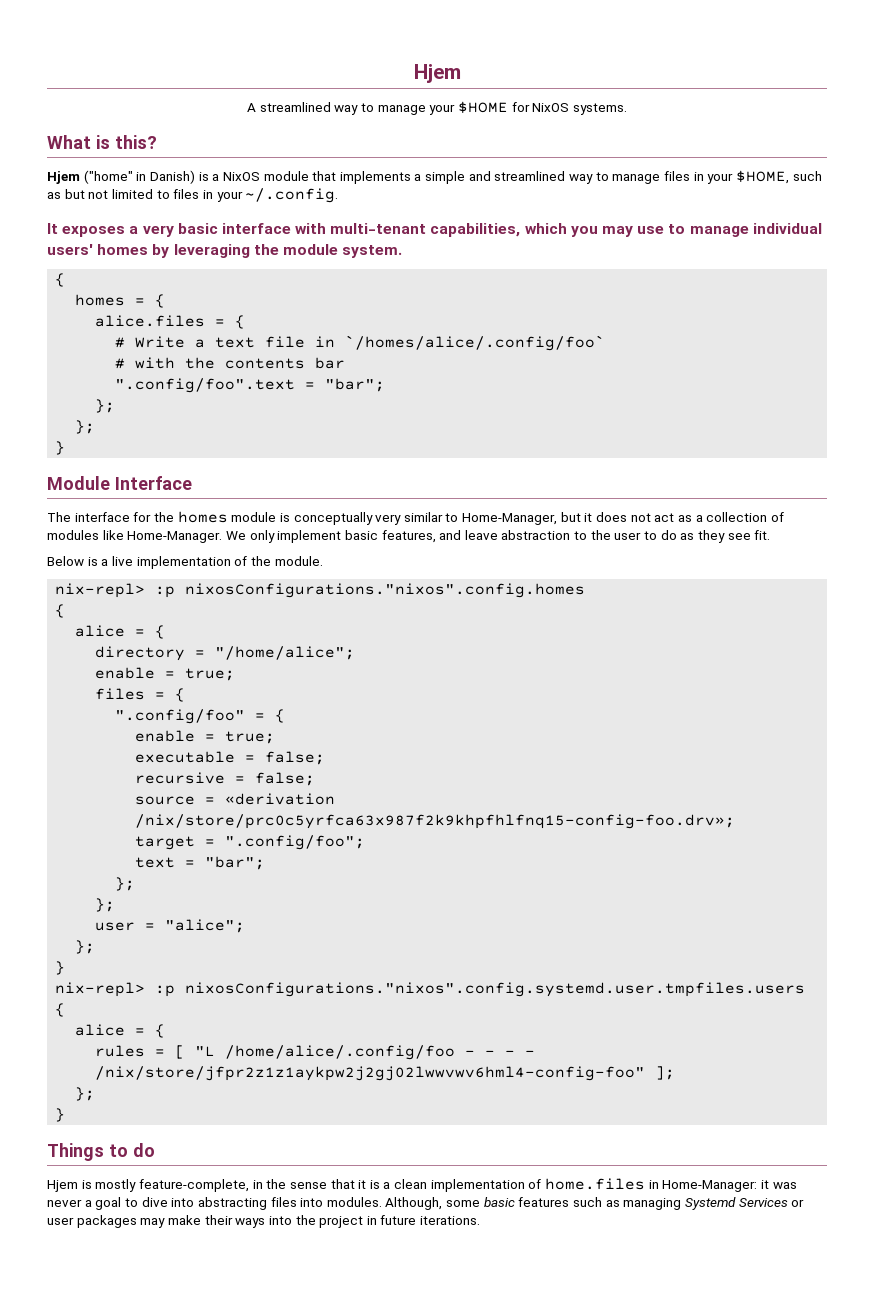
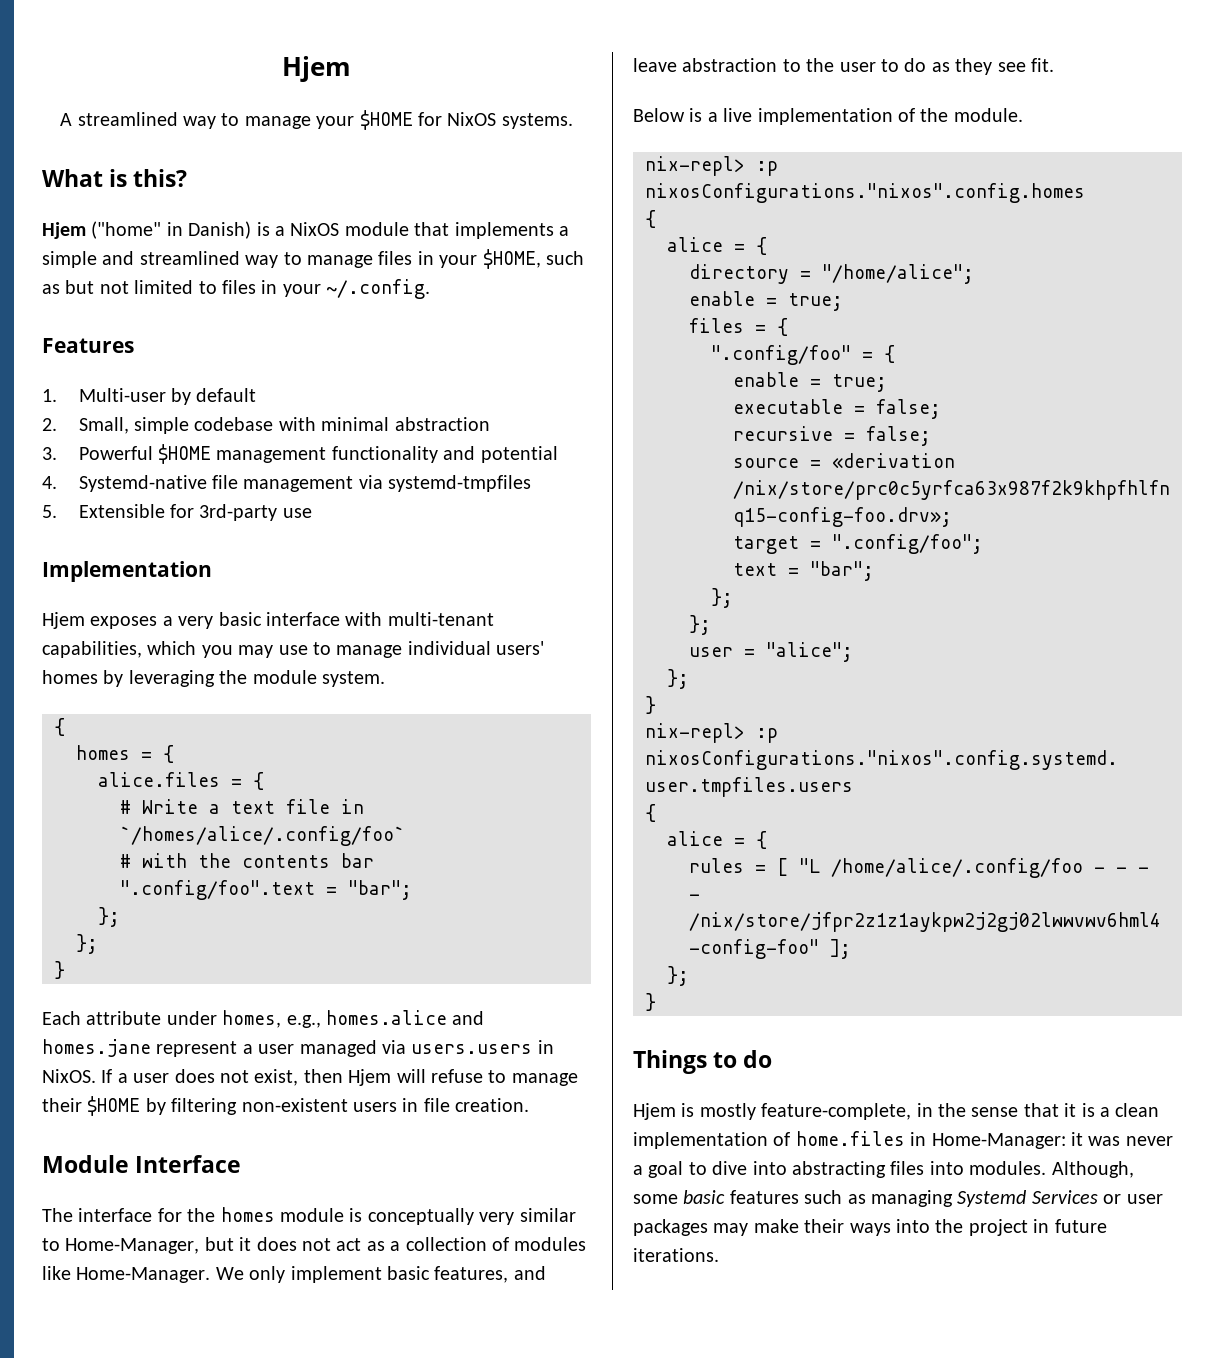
- It exposes a very basic interface with multi-tenant capabilities, which you may use to manage individual users' homes by leveraging the module system.
+ Features
+ 1. Multi-user by default
+ 2. Small, simple codebase with minimal abstraction
+ 3. Powerful $HOME management functionality and potential
+ 4. Systemd-native file management via systemd-tmpfiles
+ 5. Extensible for 3rd-party use
+ Implementation
+ Hjem exposes a very basic interface with multi-tenant capabilities, which you may use to manage individual users' homes by leveraging the module system.
+ Each attribute under homes, e.g., homes.alice and homes.jane represent a user managed via users.users in NixOS. If a user does not exist, then Hjem will refuse to manage their $HOME by filtering non-existent users in file creation.

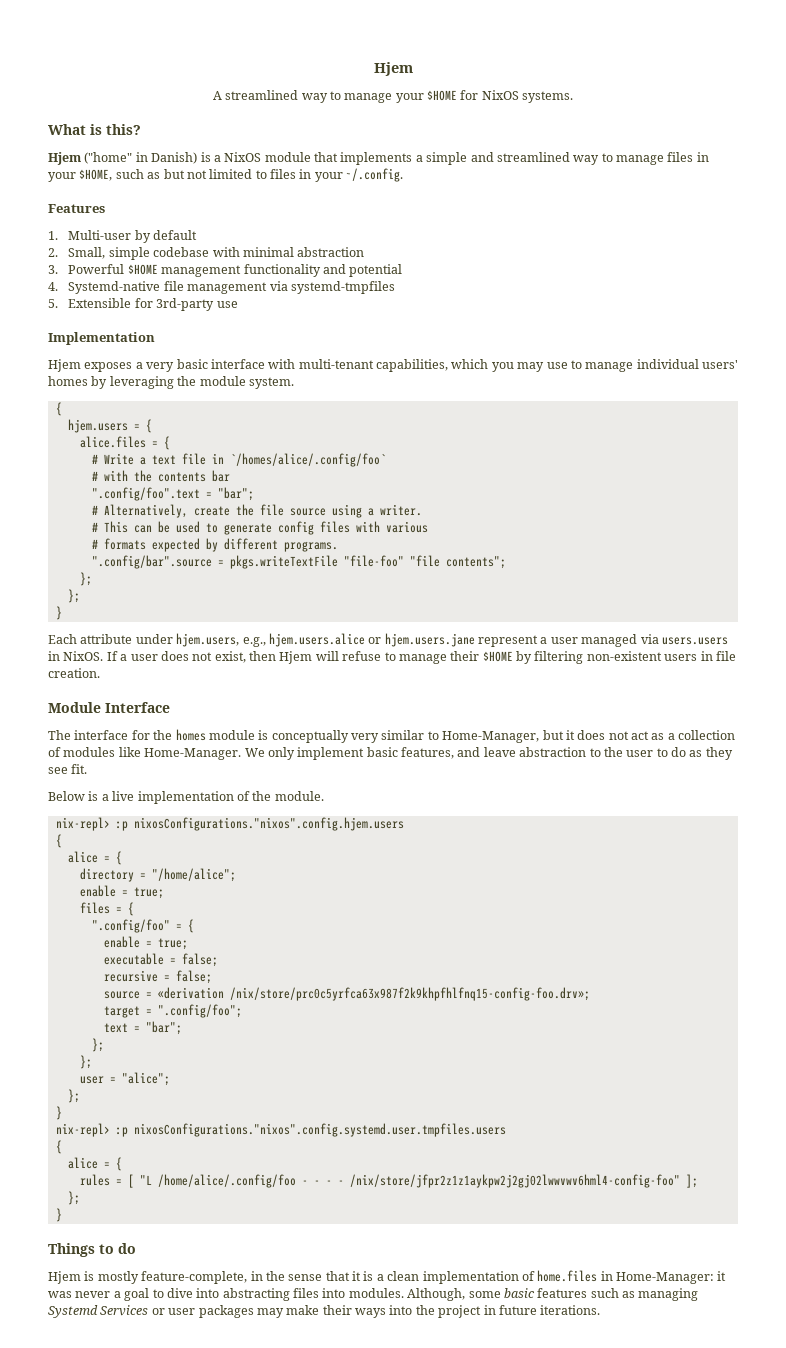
- homes = {
+ hjem.users = {
+ # Alternatively, create the file source using a writer.
+ # This can be used to generate config files with various
+ # formats expected by different programs.
+ ".config/bar".source = pkgs.writeTextFile "file-foo" "file contents";
- Each attribute under homes, e.g., homes.alice and homes.jane represent a user managed via users.users in NixOS.
+ Each attribute under hjem.users, e.g., hjem.users.alice or hjem.users.jane represent a user managed via users.users in NixOS.
- nix-repl> :p nixosConfigurations."nixos".config.homes
+ nix-repl> :p nixosConfigurations."nixos".config.hjem.users

